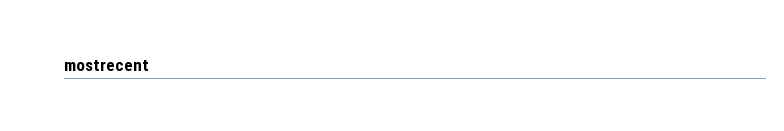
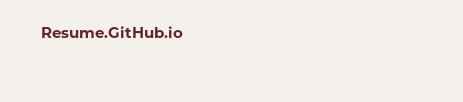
- mostrecent
+ Resume.GitHub.io

